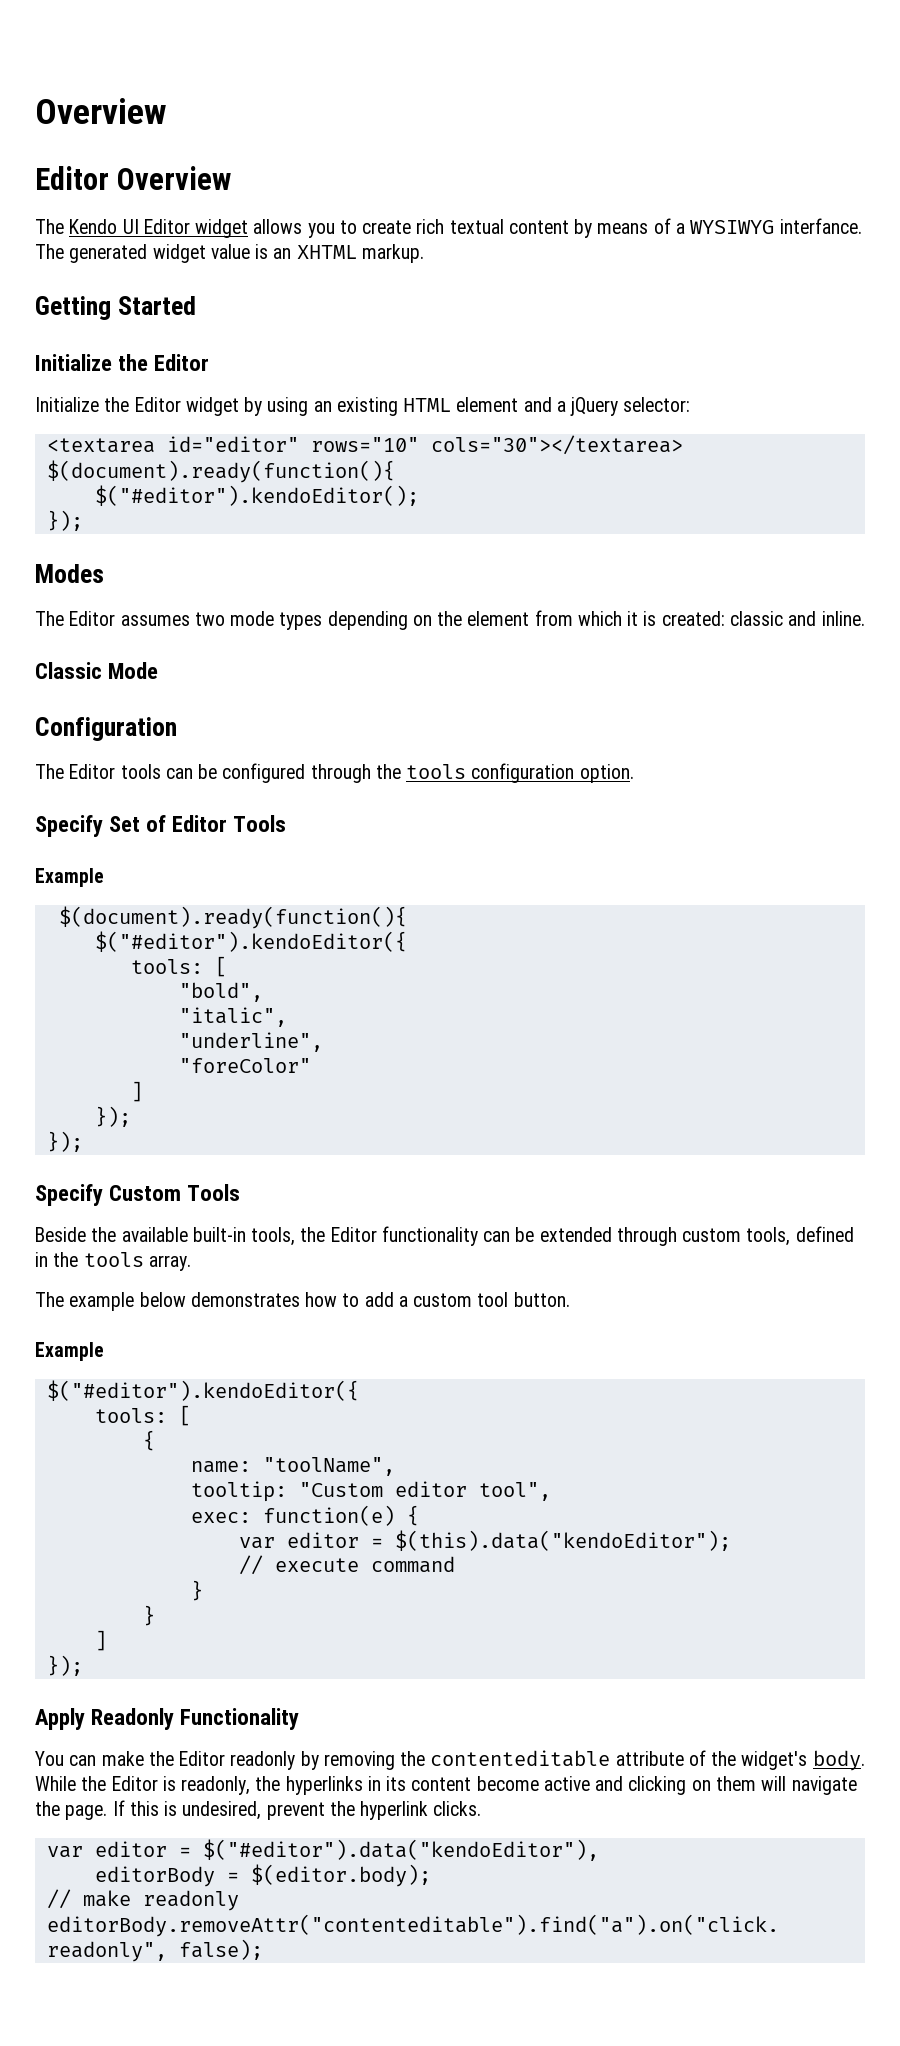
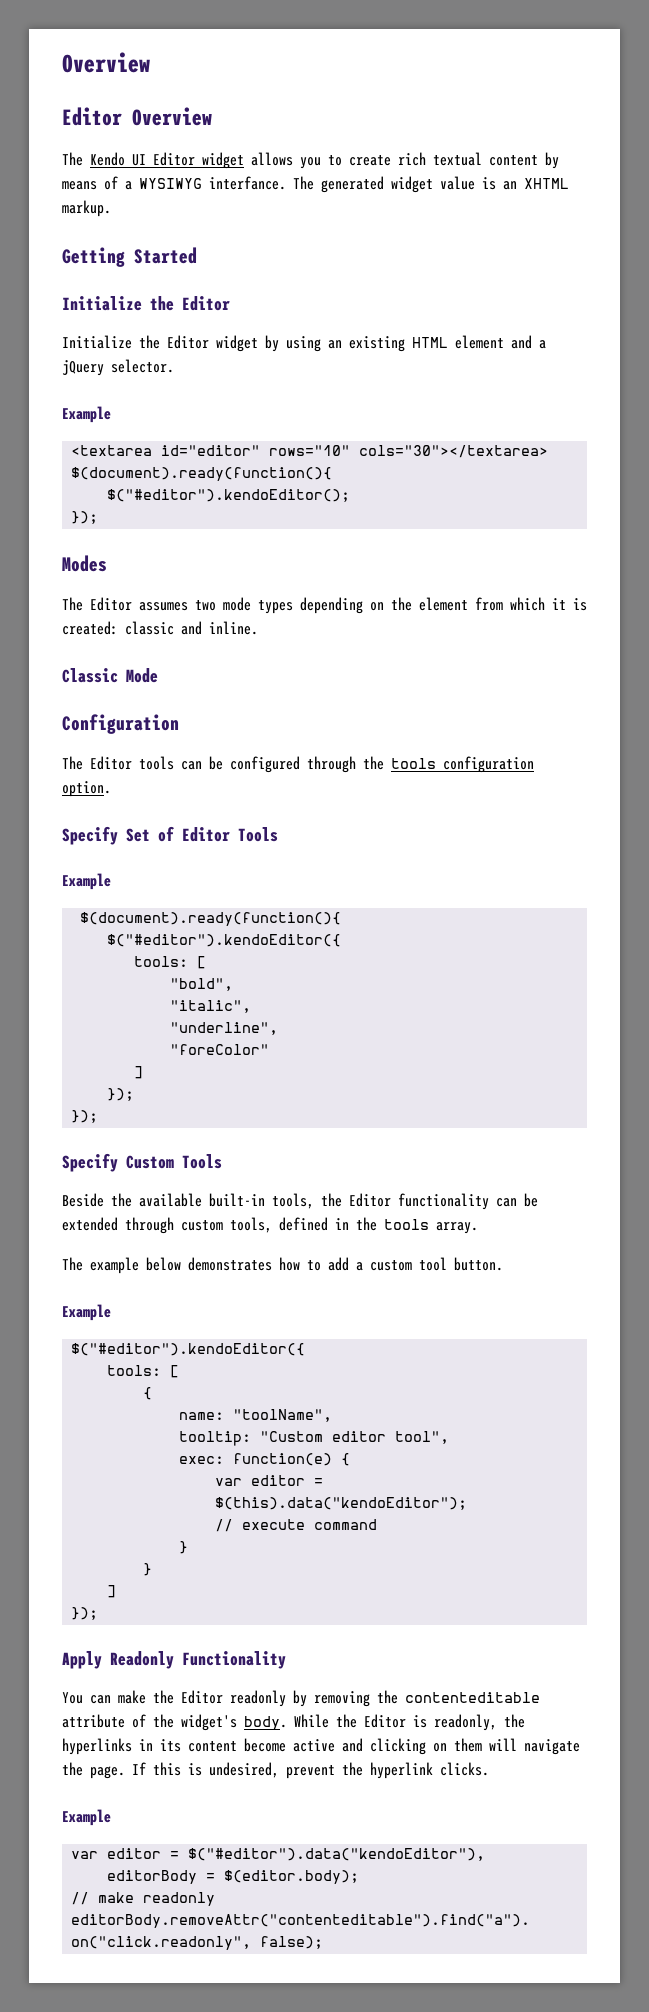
- Initialize the Editor widget by using an existing HTML element and a jQuery selector:
+ Initialize the Editor widget by using an existing HTML element and a jQuery selector.
+ Example
  If this is undesired, prevent the hyperlink clicks.
+ Example

